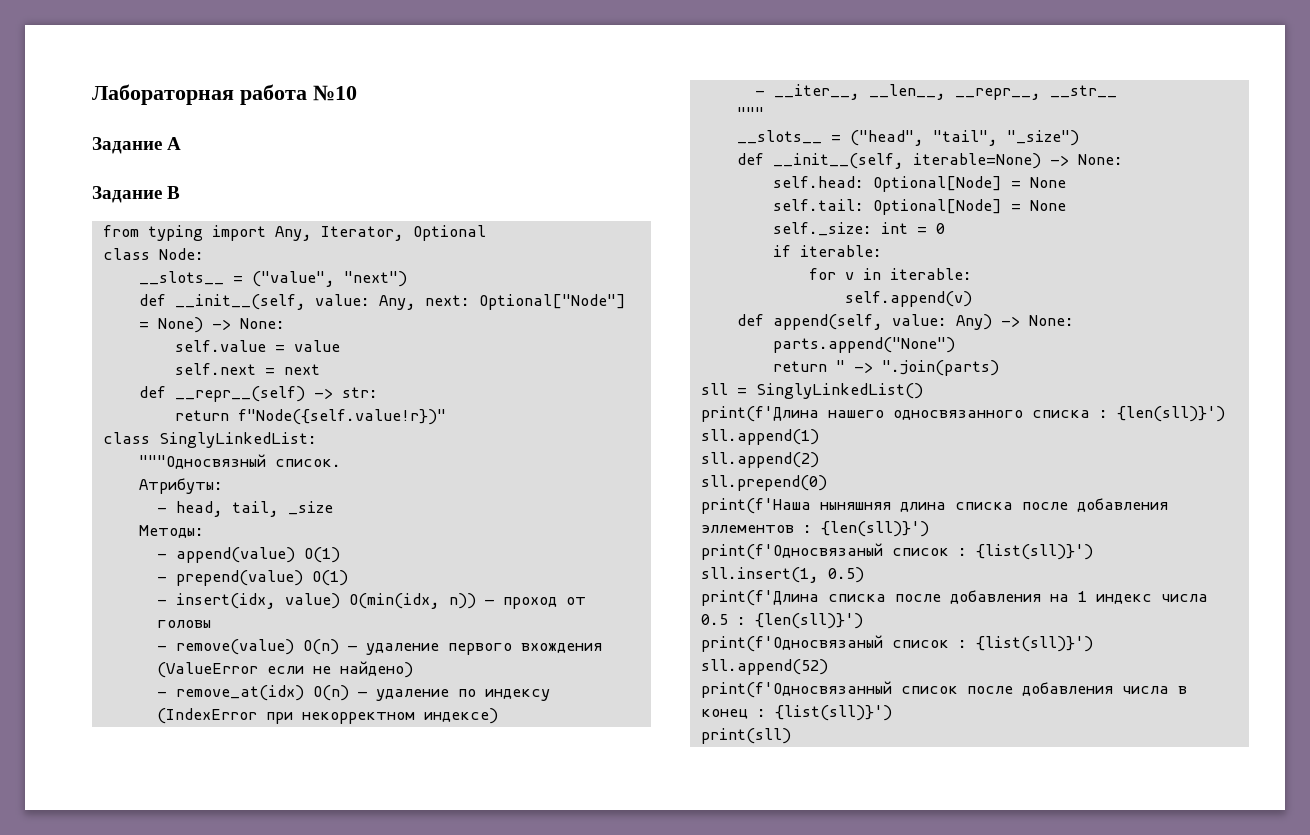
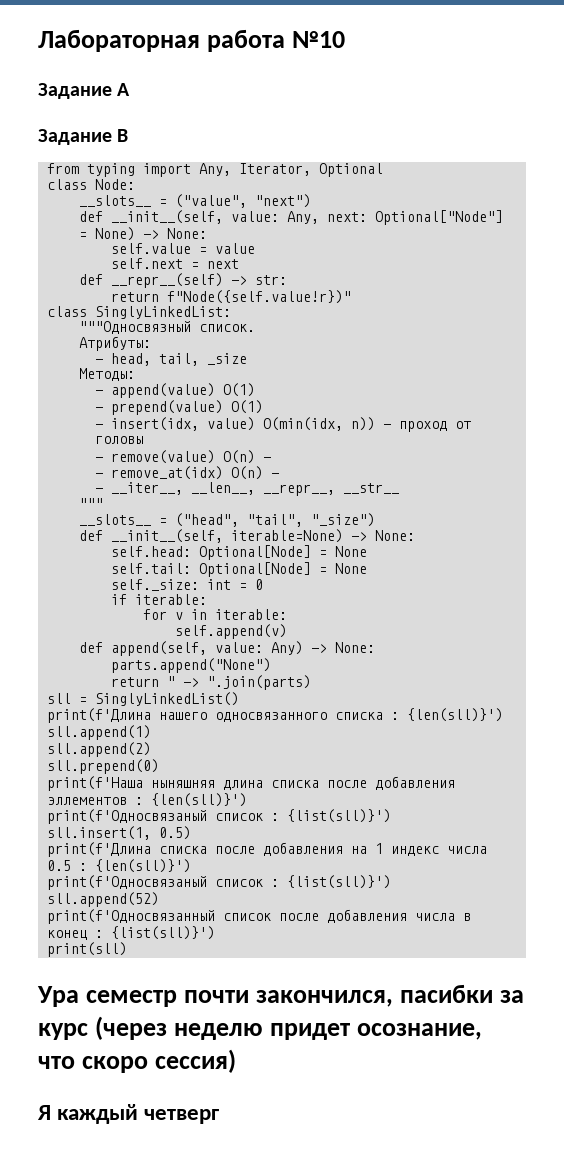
- - remove(value) O(n) — удаление первого вхождения (ValueError если не найдено)
- - remove_at(idx) O(n) — удаление по индексу (IndexError при некорректном индексе)
+ - remove(value) O(n) —
+ - remove_at(idx) O(n) —
+ Ура семестр почти закончился, пасибки за курс (через неделю придет осознание, что скоро сессия)
+ Я каждый четверг

